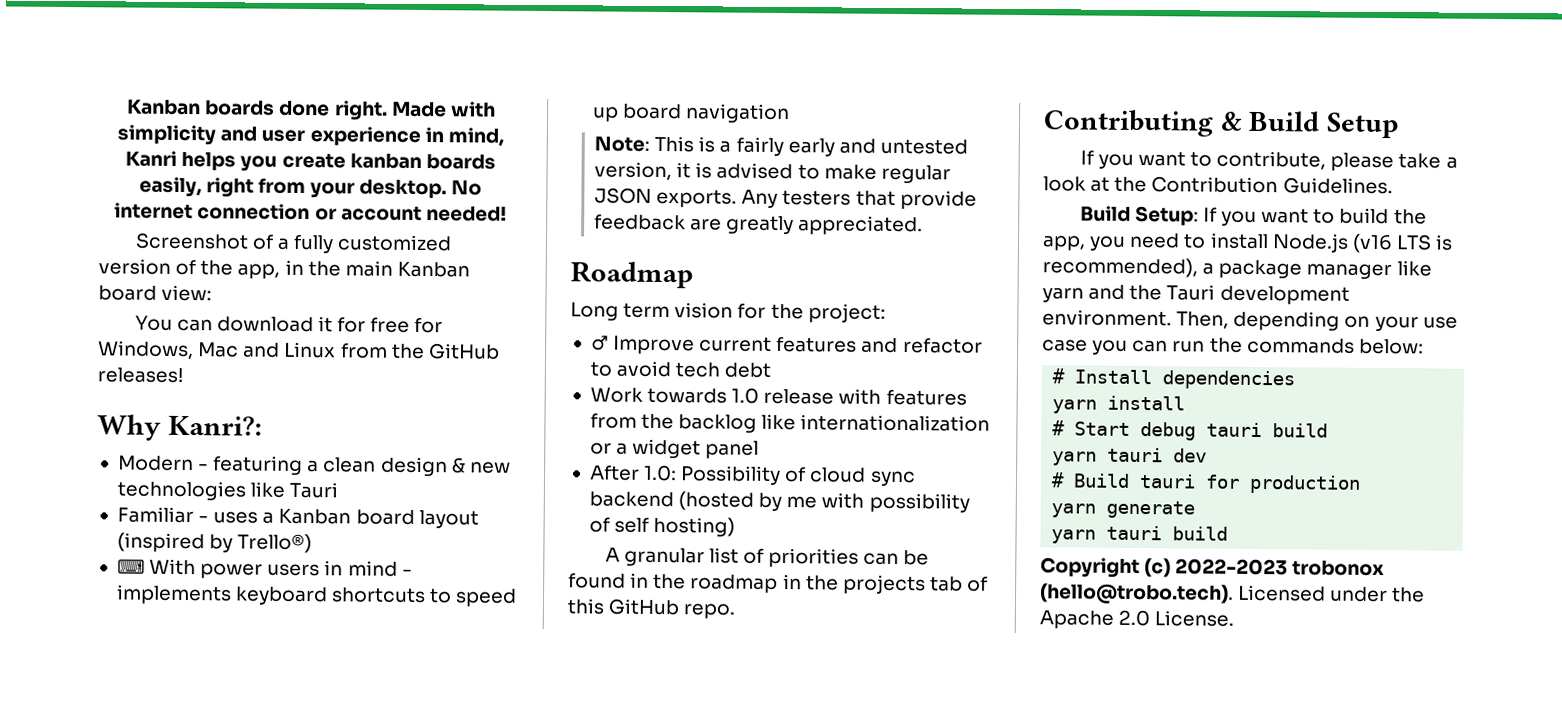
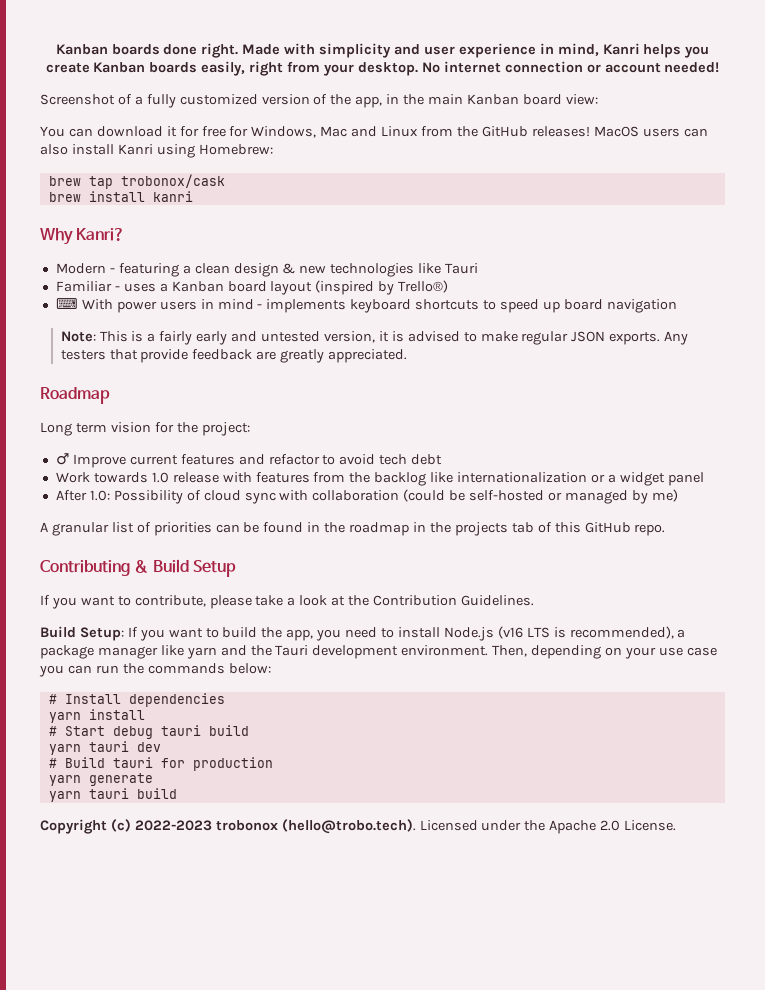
- Made with simplicity and user experience in mind, Kanri helps you create kanban boards easily, right from your desktop.
+ Made with simplicity and user experience in mind, Kanri helps you create Kanban boards easily, right from your desktop.
+ MacOS users can also install Kanri using Homebrew:
+ brew tap trobonox/cask
+ brew install kanri
- Why Kanri?:
+ Why Kanri?
- After 1.0: Possibility of cloud sync backend (hosted by me with possibility of self hosting)
+ After 1.0: Possibility of cloud sync with collaboration (could be self-hosted or managed by me)

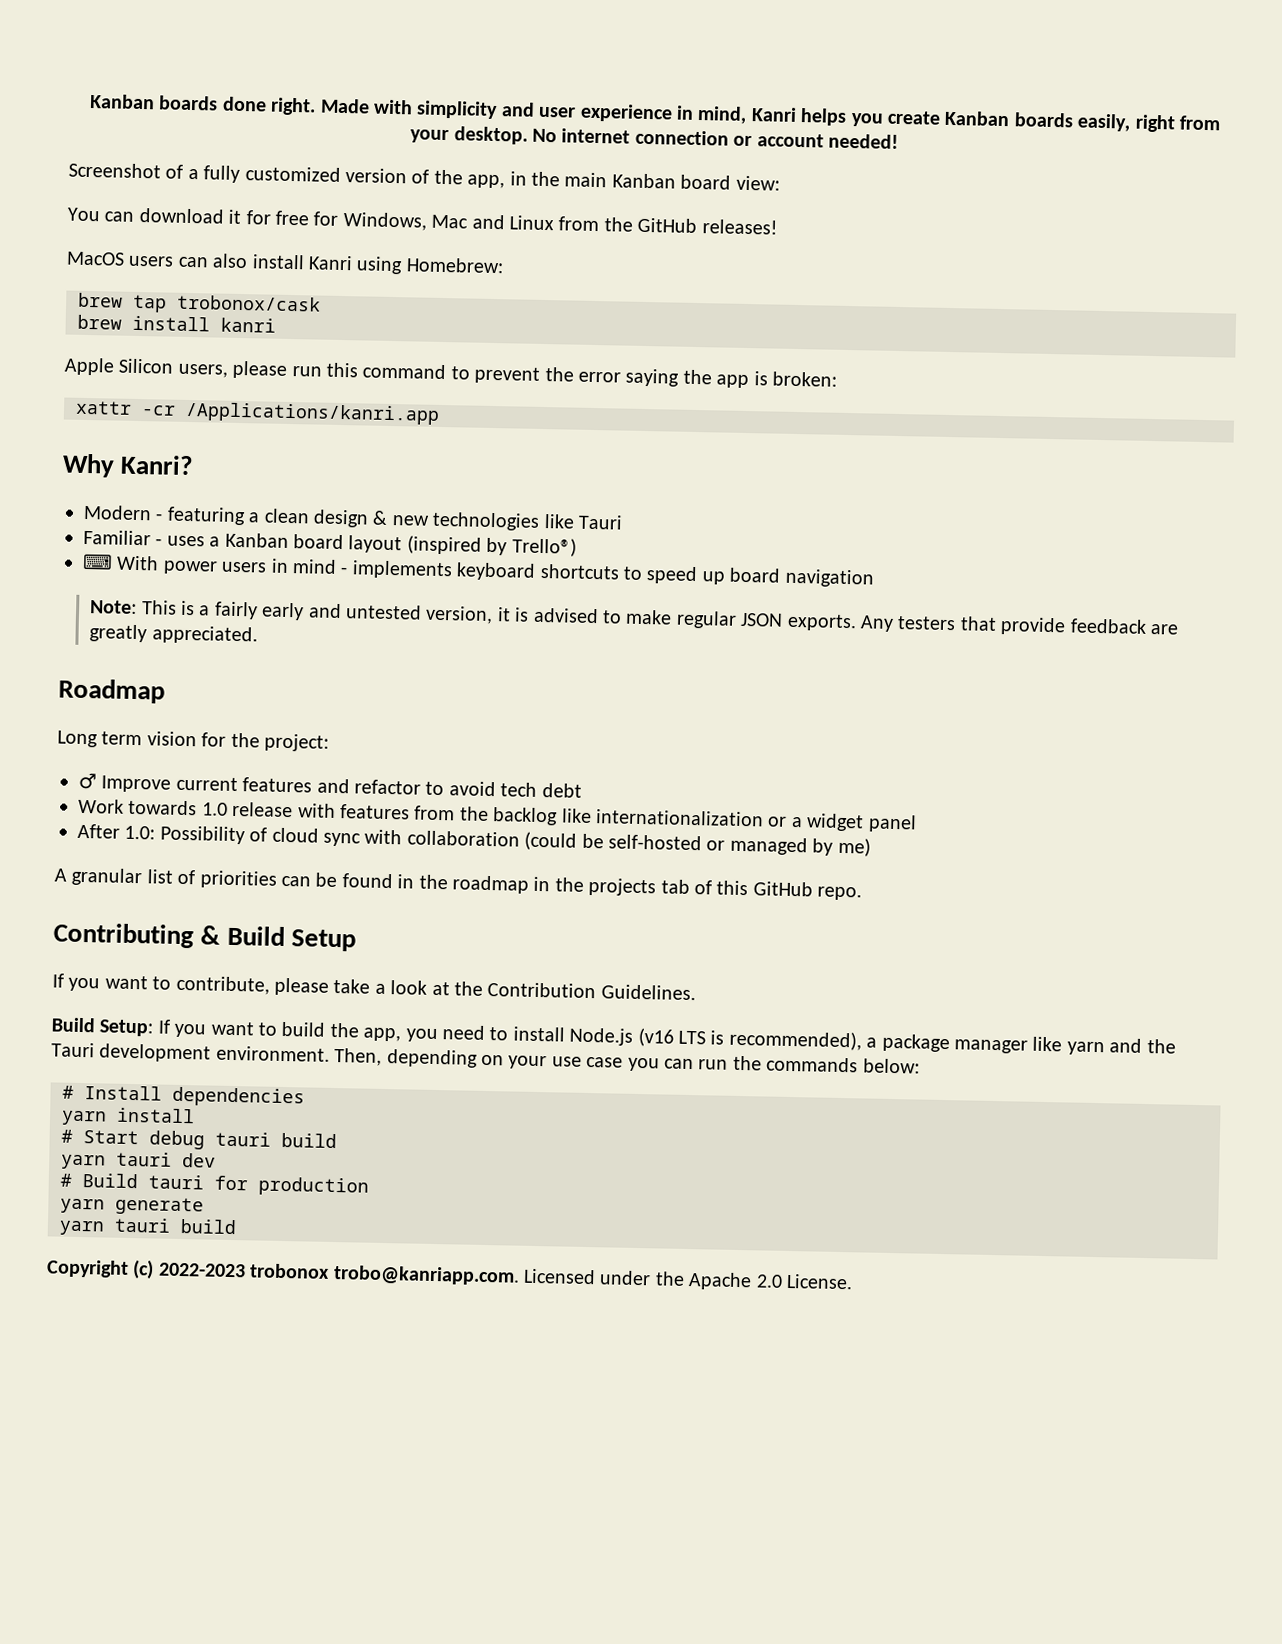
- You can download it for free for Windows, Mac and Linux from the GitHub releases! MacOS users can also install Kanri using Homebrew:
+ You can download it for free for Windows, Mac and Linux from the GitHub releases!
+ MacOS users can also install Kanri using Homebrew:
+ Apple Silicon users, please run this command to prevent the error saying the app is broken:
+ xattr -cr /Applications/kanri.app
- Copyright (c) 2022-2023 trobonox (hello@trobo.tech). Licensed under the Apache 2.0 License.
+ Copyright (c) 2022-2023 trobonox trobo@kanriapp.com. Licensed under the Apache 2.0 License.

